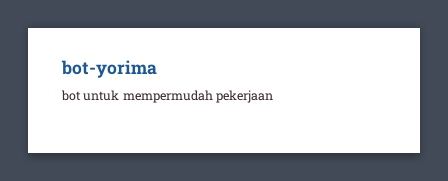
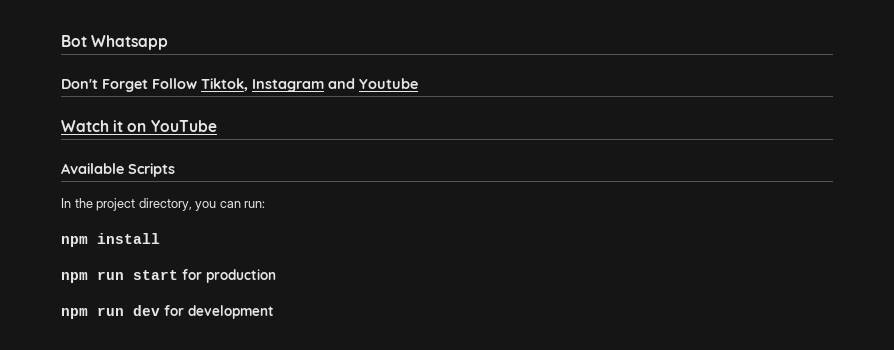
- bot-yorima
- bot untuk mempermudah pekerjaan
+ Bot Whatsapp
+ Don't Forget Follow Tiktok, Instagram and Youtube
+ Watch it on YouTube
+ Available Scripts
+ In the project directory, you can run:
+ npm install
+ npm run start for production
+ npm run dev for development

